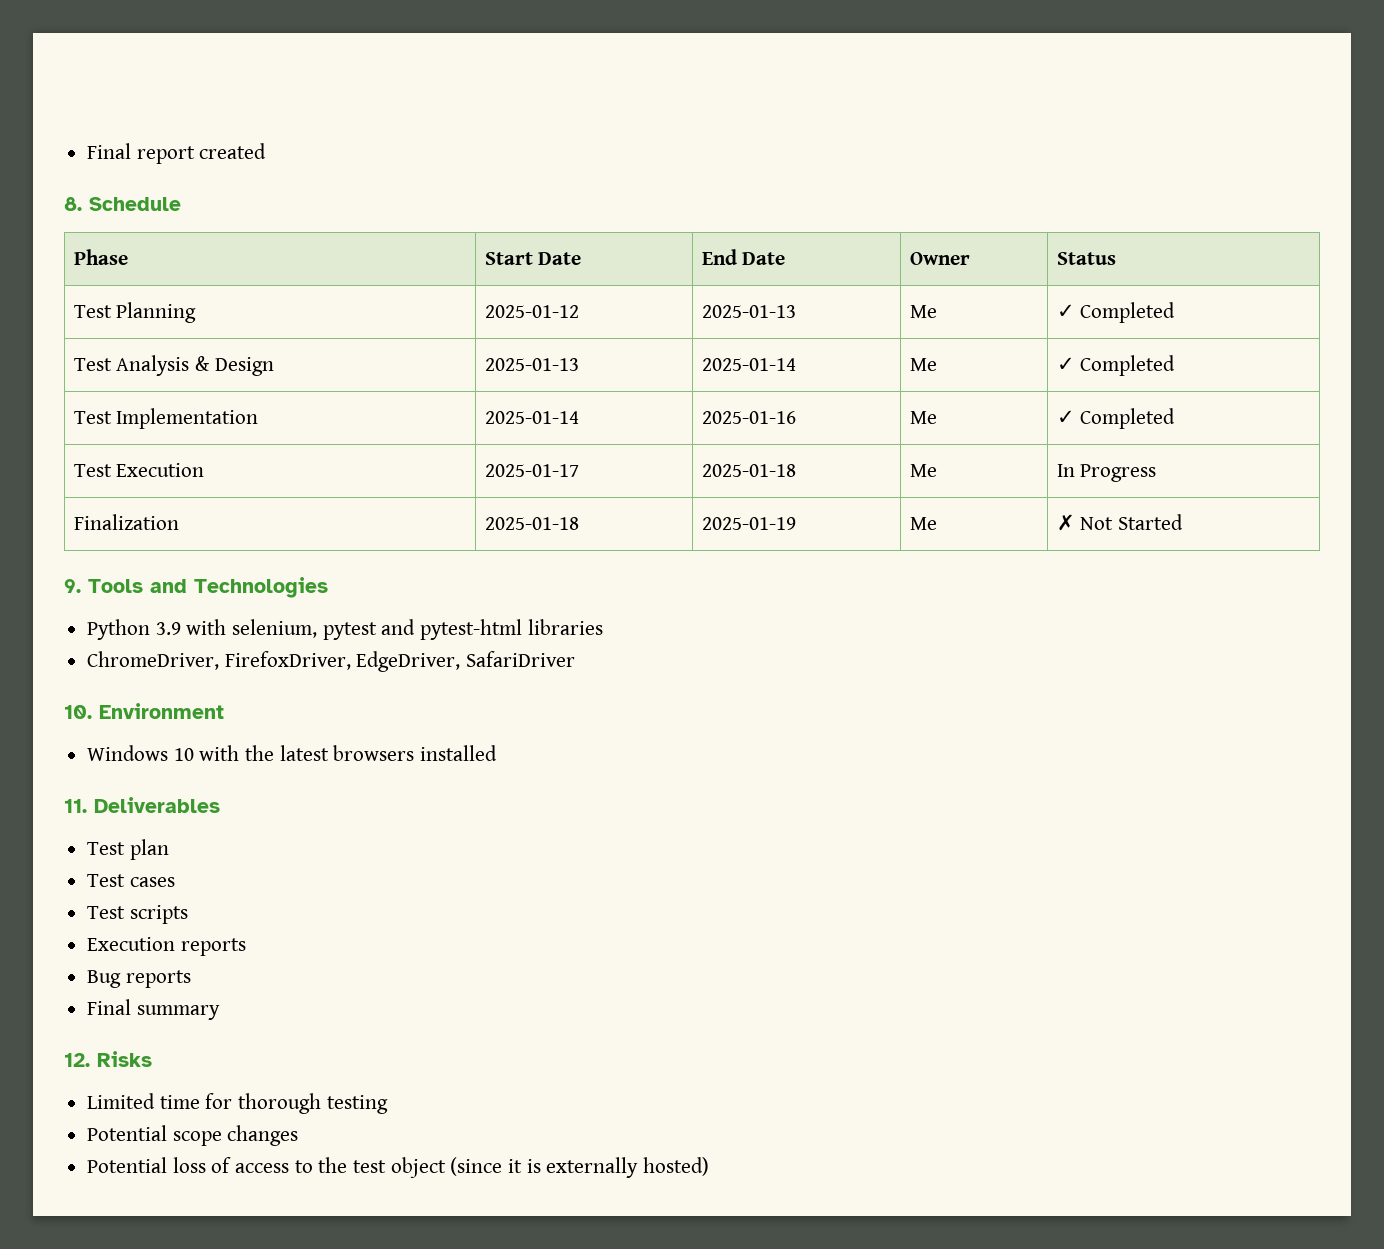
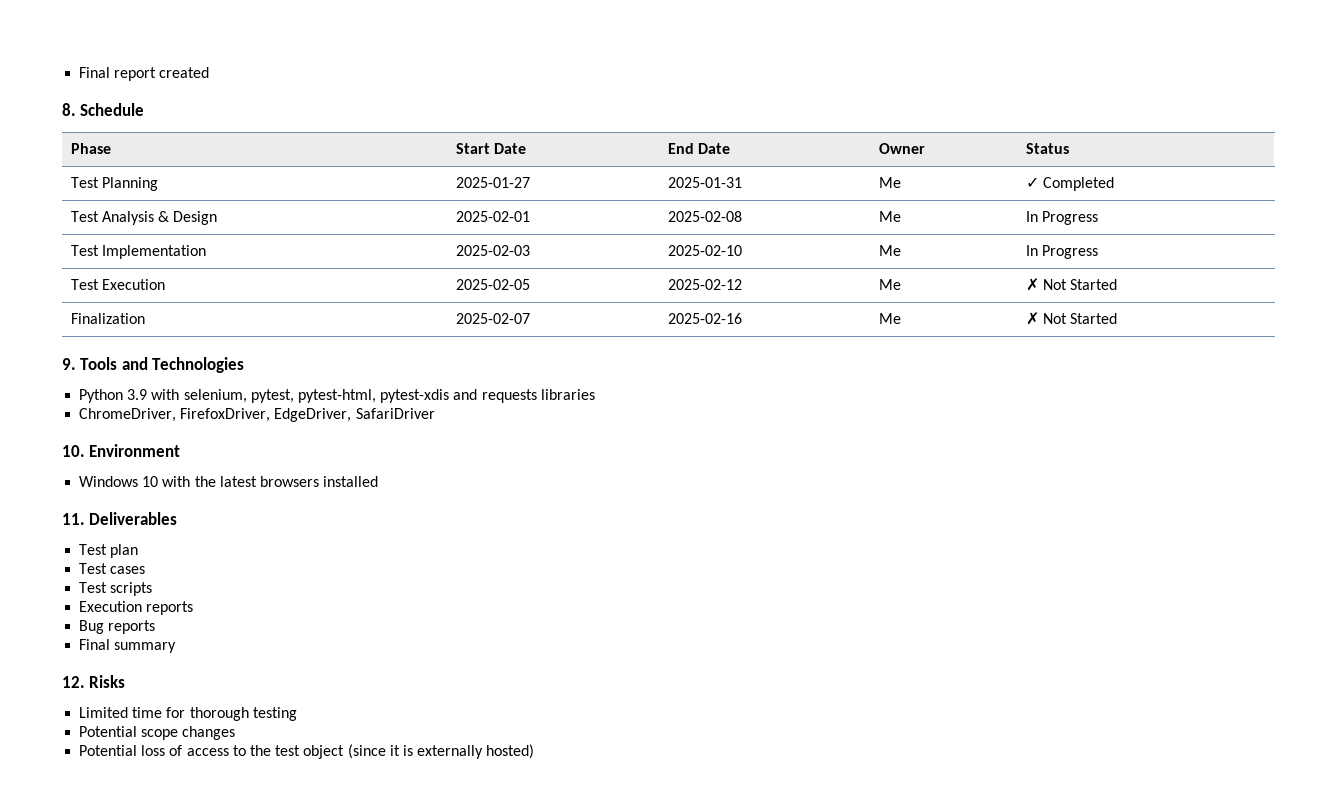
- Test Planning | 2025-01-12 | 2025-01-13 | Me | ✓ Completed
+ Test Planning | 2025-01-27 | 2025-01-31 | Me | ✓ Completed
- Test Analysis & Design | 2025-01-13 | 2025-01-14 | Me | ✓ Completed
- Test Implementation | 2025-01-14 | 2025-01-16 | Me | ✓ Completed
- Test Execution | 2025-01-17 | 2025-01-18 | Me | In Progress
+ Test Analysis & Design | 2025-02-01 | 2025-02-08 | Me | In Progress
+ Test Implementation | 2025-02-03 | 2025-02-10 | Me | In Progress
+ Test Execution | 2025-02-05 | 2025-02-12 | Me | ✗ Not Started
- Finalization | 2025-01-18 | 2025-01-19 | Me | ✗ Not Started
+ Finalization | 2025-02-07 | 2025-02-16 | Me | ✗ Not Started
- Python 3.9 with selenium, pytest and pytest-html libraries
+ Python 3.9 with selenium, pytest, pytest-html, pytest-xdis and requests libraries

